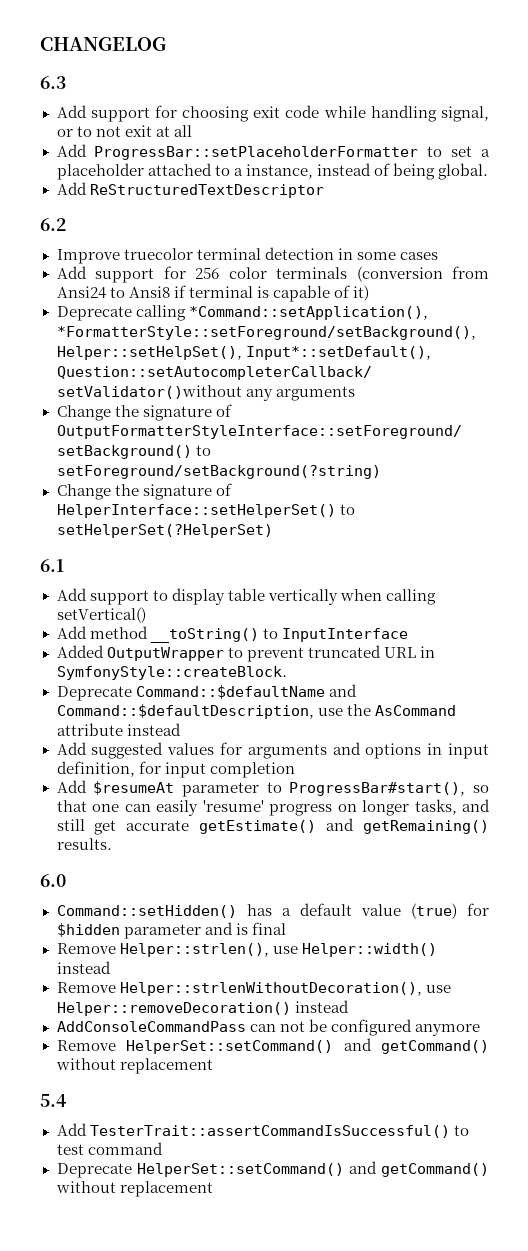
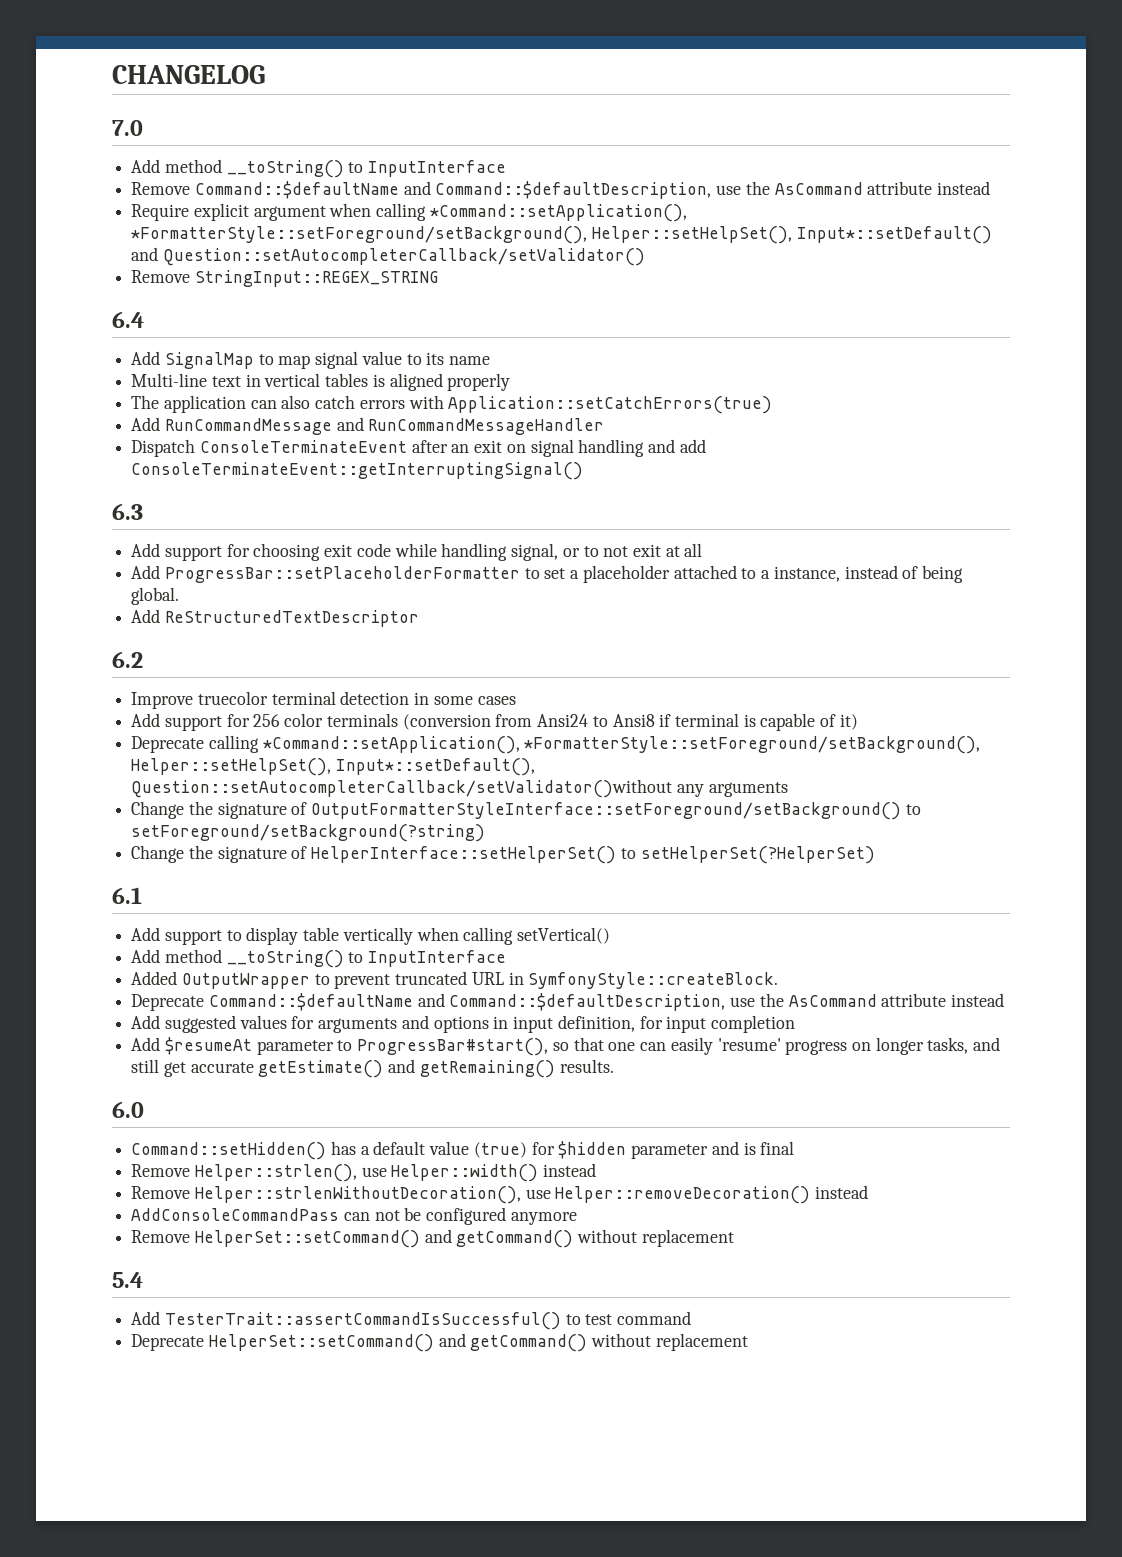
+ 7.0
+ Add method __toString() to InputInterface
+ Remove Command::$defaultName and Command::$defaultDescription, use the AsCommand attribute instead
+ Require explicit argument when calling *Command::setApplication(), *FormatterStyle::setForeground/setBackground(), Helper::setHelpSet(), Input*::setDefault() and Question::setAutocompleterCallback/setValidator()
+ Remove StringInput::REGEX_STRING
+ 6.4
+ Add SignalMap to map signal value to its name
+ Multi-line text in vertical tables is aligned properly
+ The application can also catch errors with Application::setCatchErrors(true)
+ Add RunCommandMessage and RunCommandMessageHandler
+ Dispatch ConsoleTerminateEvent after an exit on signal handling and add ConsoleTerminateEvent::getInterruptingSignal()

